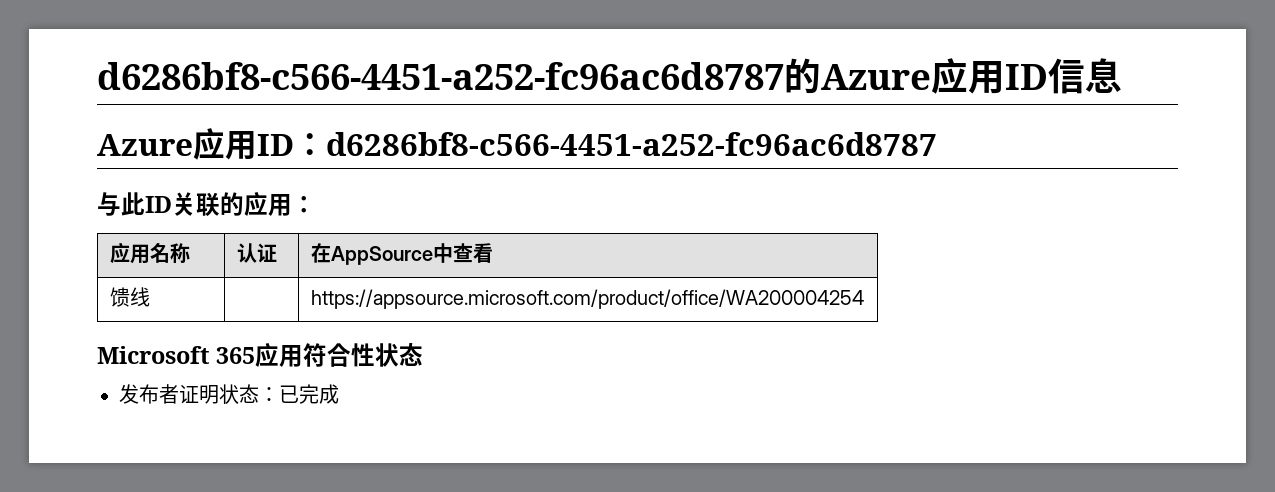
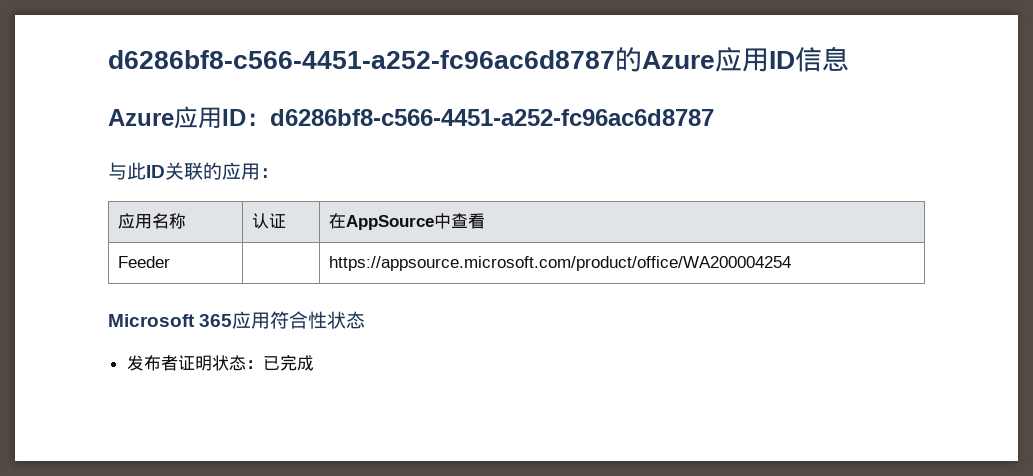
- 馈线 | | https://appsource.microsoft.com/product/office/WA200004254
+ Feeder | | https://appsource.microsoft.com/product/office/WA200004254

